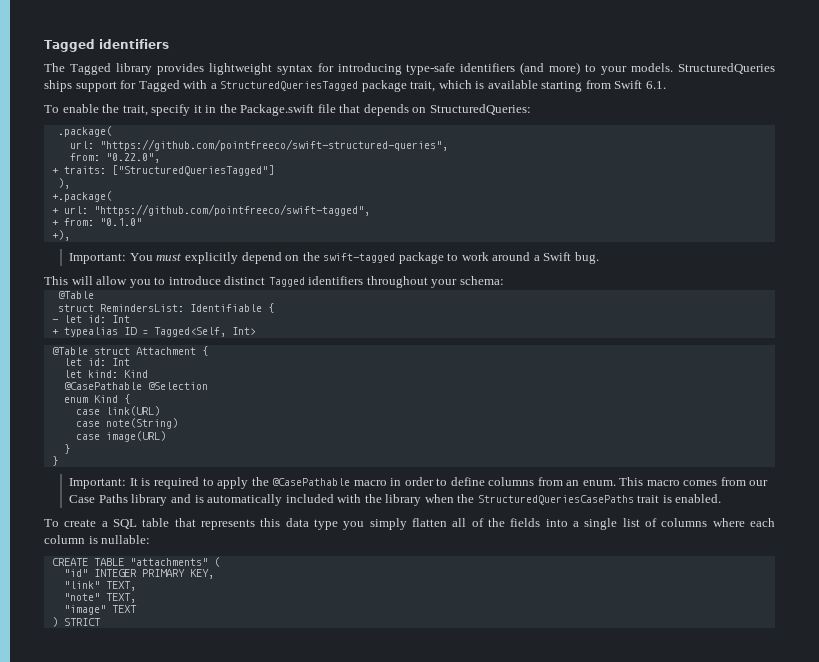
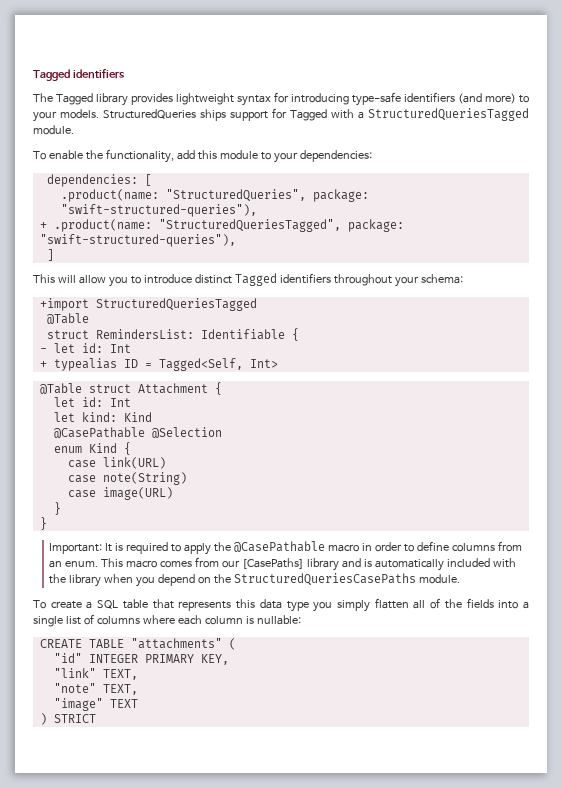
- StructuredQueries ships support for Tagged with a StructuredQueriesTagged package trait, which is available starting from Swift 6.1.
- To enable the trait, specify it in the Package.swift file that depends on StructuredQueries:
- .package(
- url: "https://github.com/pointfreeco/swift-structured-queries",
- from: "0.22.0",
- + traits: ["StructuredQueriesTagged"]
- ),
- +.package(
- + url: "https://github.com/pointfreeco/swift-tagged",
- + from: "0.1.0"
- +),
- Important: You must explicitly depend on the swift-tagged package to work around a Swift bug.
+ StructuredQueries ships support for Tagged with a StructuredQueriesTagged module.
+ To enable the functionality, add this module to your dependencies:
+ dependencies: [
+ .product(name: "StructuredQueries", package: "swift-structured-queries"),
+ + .product(name: "StructuredQueriesTagged", package: "swift-structured-queries"),
+ ]
+ +import StructuredQueriesTagged
- This macro comes from our Case Paths library and is automatically included with the library when the StructuredQueriesCasePaths trait is enabled.
+ This macro comes from our [CasePaths] library and is automatically included with the library when you depend on the StructuredQueriesCasePaths module.

